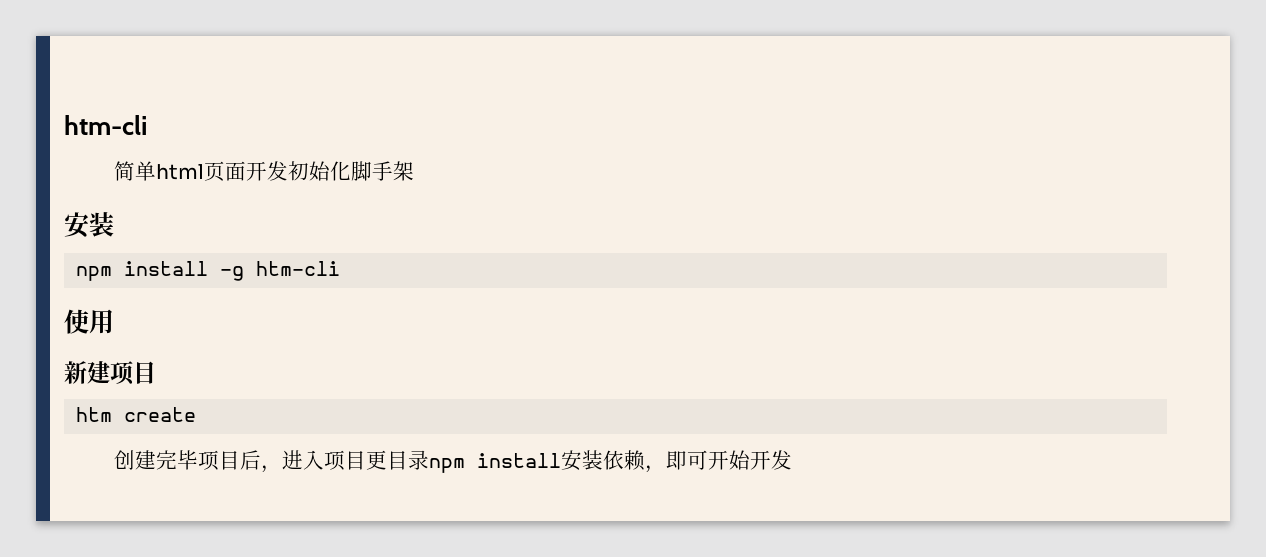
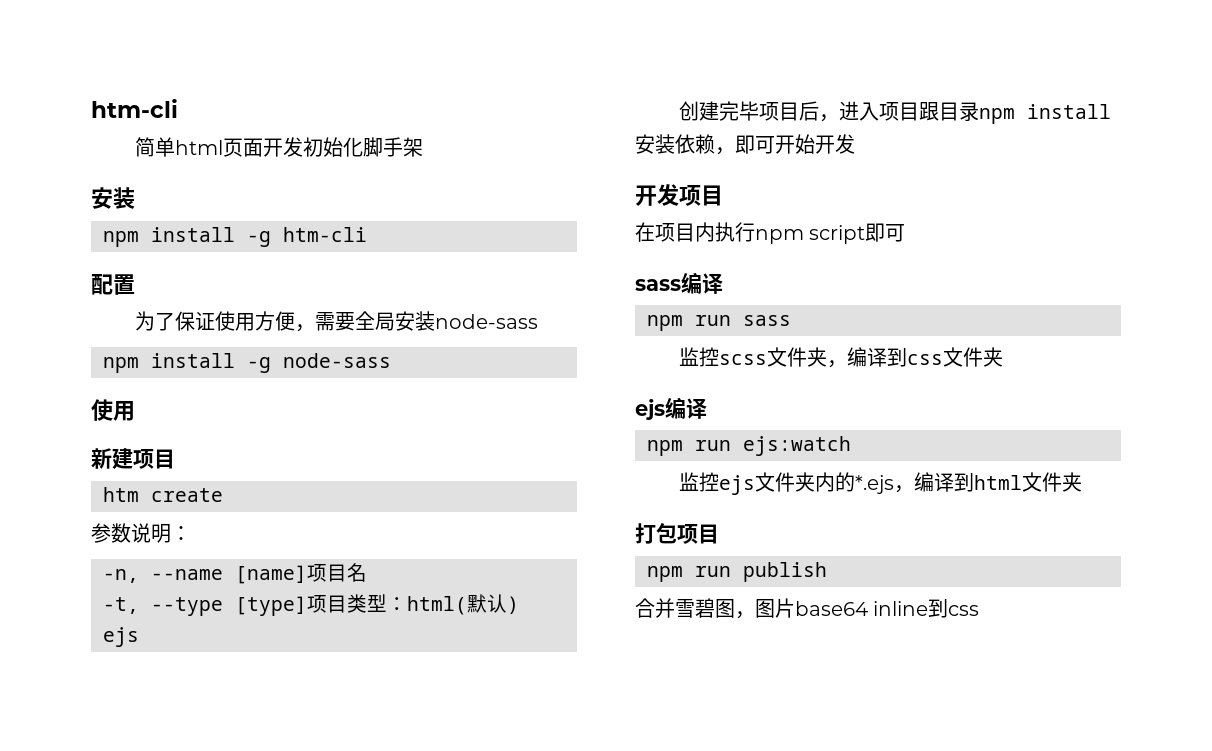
+ 配置
+ 为了保证使用方便，需要全局安装node-sass
+ npm install -g node-sass
+ 参数说明：
+ -n, --name [name]项目名
+ -t, --type [type]项目类型：html(默认) ejs
- 创建完毕项目后，进入项目更目录npm install安装依赖，即可开始开发
+ 创建完毕项目后，进入项目跟目录npm install安装依赖，即可开始开发
+ 开发项目
+ 在项目内执行npm script即可
+ sass编译
+ npm run sass
+ 监控scss文件夹，编译到css文件夹
+ ejs编译
+ npm run ejs:watch
+ 监控ejs文件夹内的*.ejs，编译到html文件夹
+ 打包项目
+ npm run publish
+ 合并雪碧图，图片base64 inline到css

